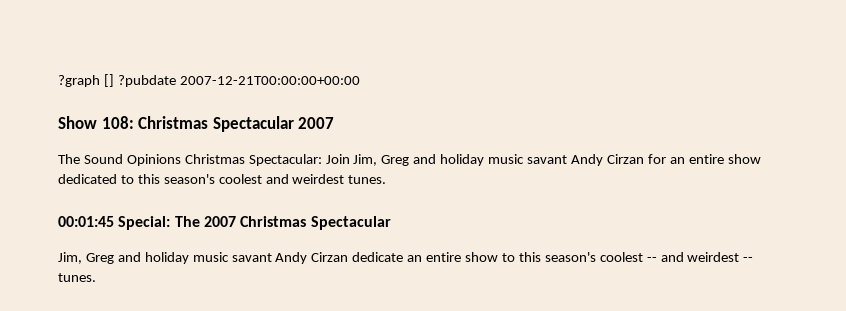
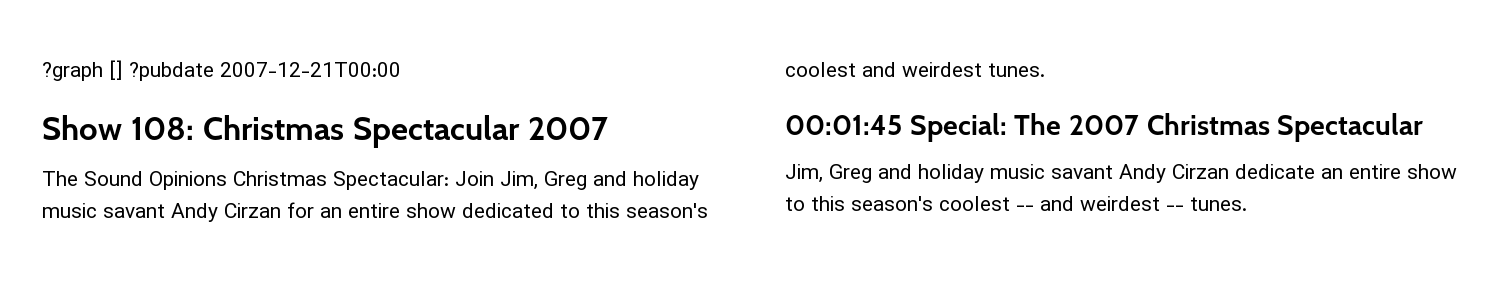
- ?graph [] ?pubdate 2007-12-21T00:00:00+00:00
+ ?graph [] ?pubdate 2007-12-21T00:00

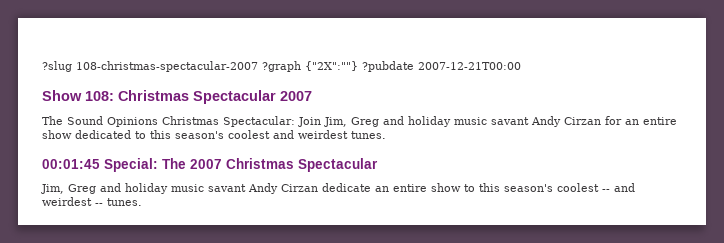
- ?graph [] ?pubdate 2007-12-21T00:00
+ ?slug 108-christmas-spectacular-2007 ?graph {"2X":""} ?pubdate 2007-12-21T00:00

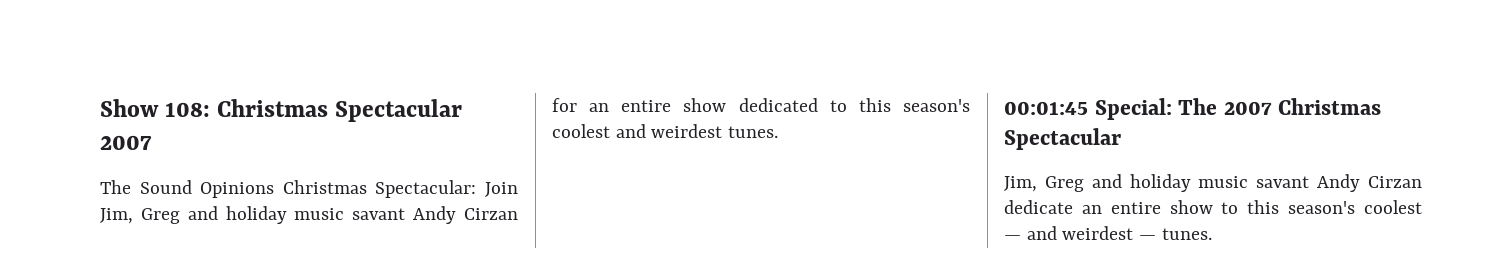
- ?slug 108-christmas-spectacular-2007 ?graph {"2X":""} ?pubdate 2007-12-21T00:00
- Jim, Greg and holiday music savant Andy Cirzan dedicate an entire show to this season's coolest -- and weirdest -- tunes.
+ Jim, Greg and holiday music savant Andy Cirzan dedicate an entire show to this season's coolest — and weirdest — tunes.

